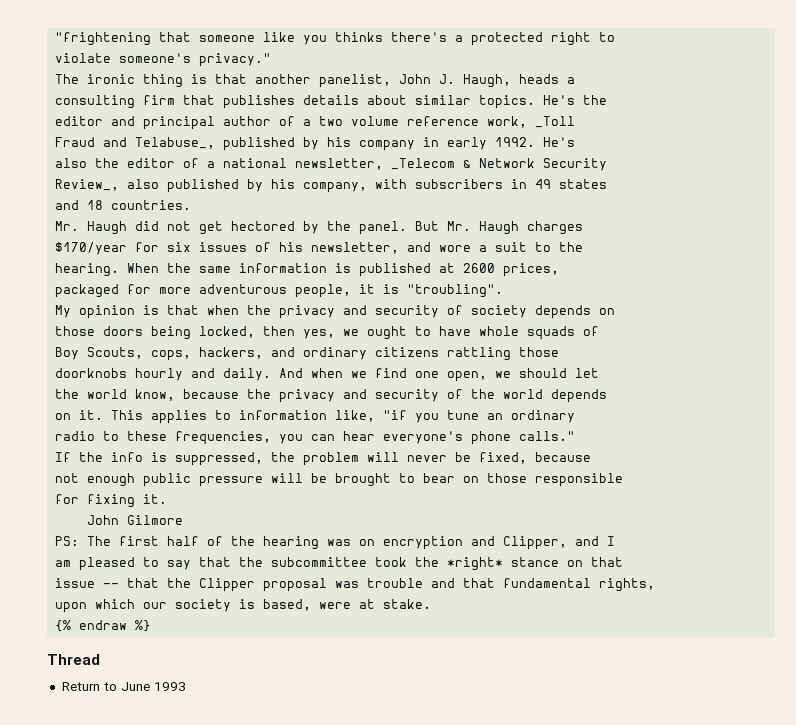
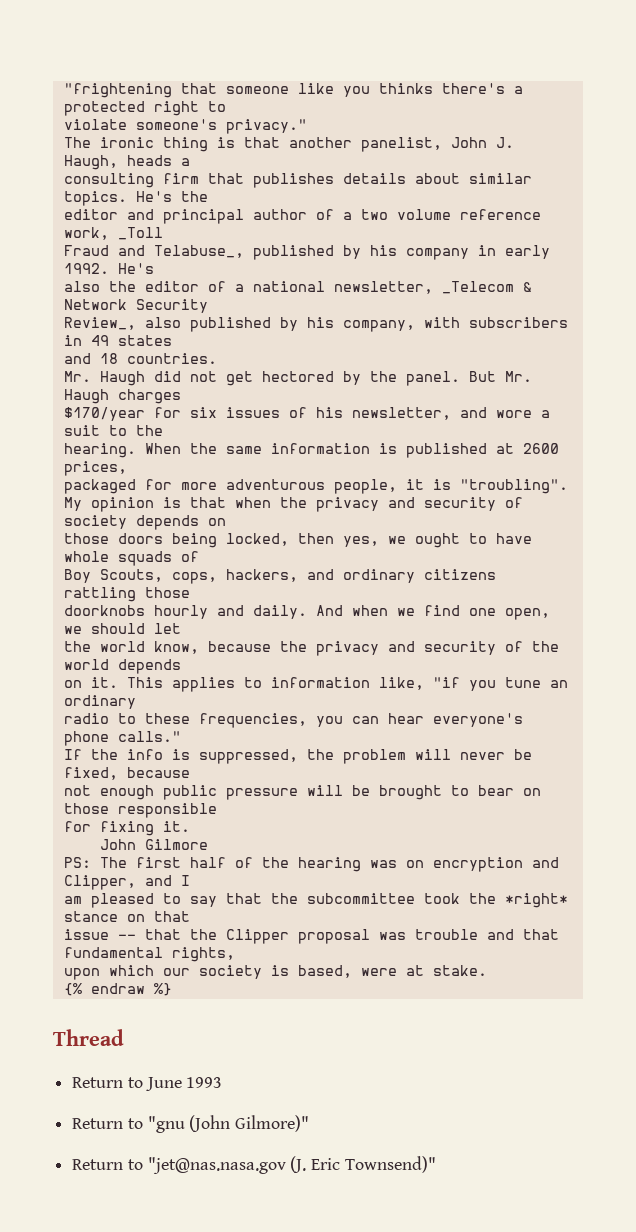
+ Return to "gnu (John Gilmore)"
+ Return to "jet@nas.nasa.gov (J. Eric Townsend)"

